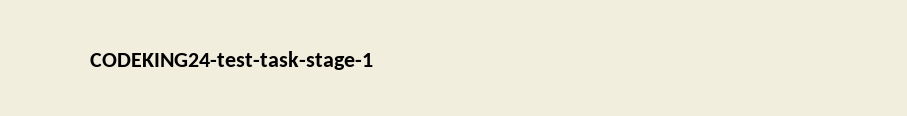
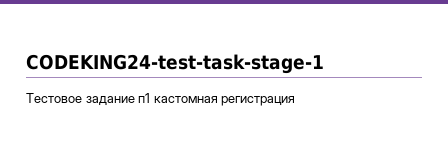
+ Тестовое задание п1 кастомная регистрация

